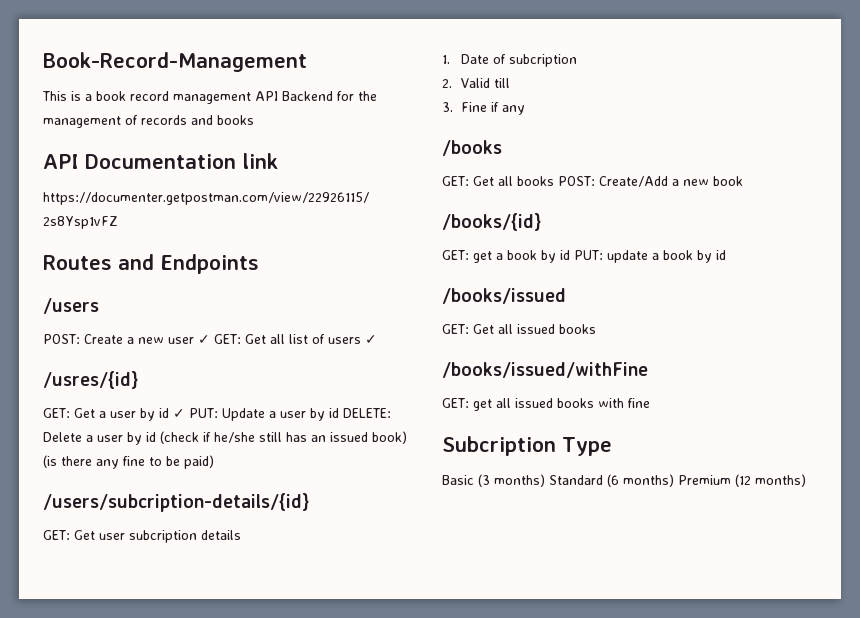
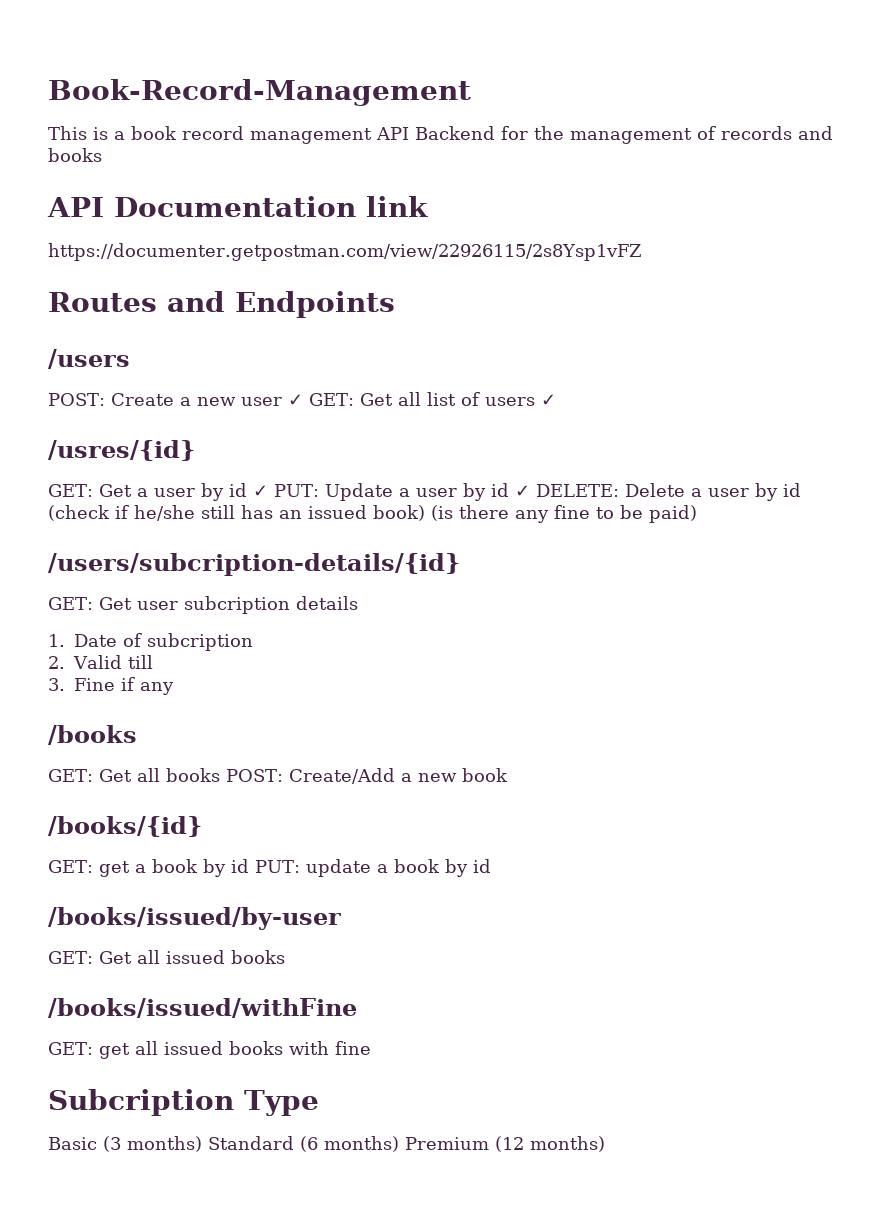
- GET: Get a user by id ✓ PUT: Update a user by id DELETE: Delete a user by id (check if he/she still has an issued book) (is there any fine to be paid)
+ GET: Get a user by id ✓ PUT: Update a user by id ✓ DELETE: Delete a user by id (check if he/she still has an issued book) (is there any fine to be paid)
- /books/issued
+ /books/issued/by-user

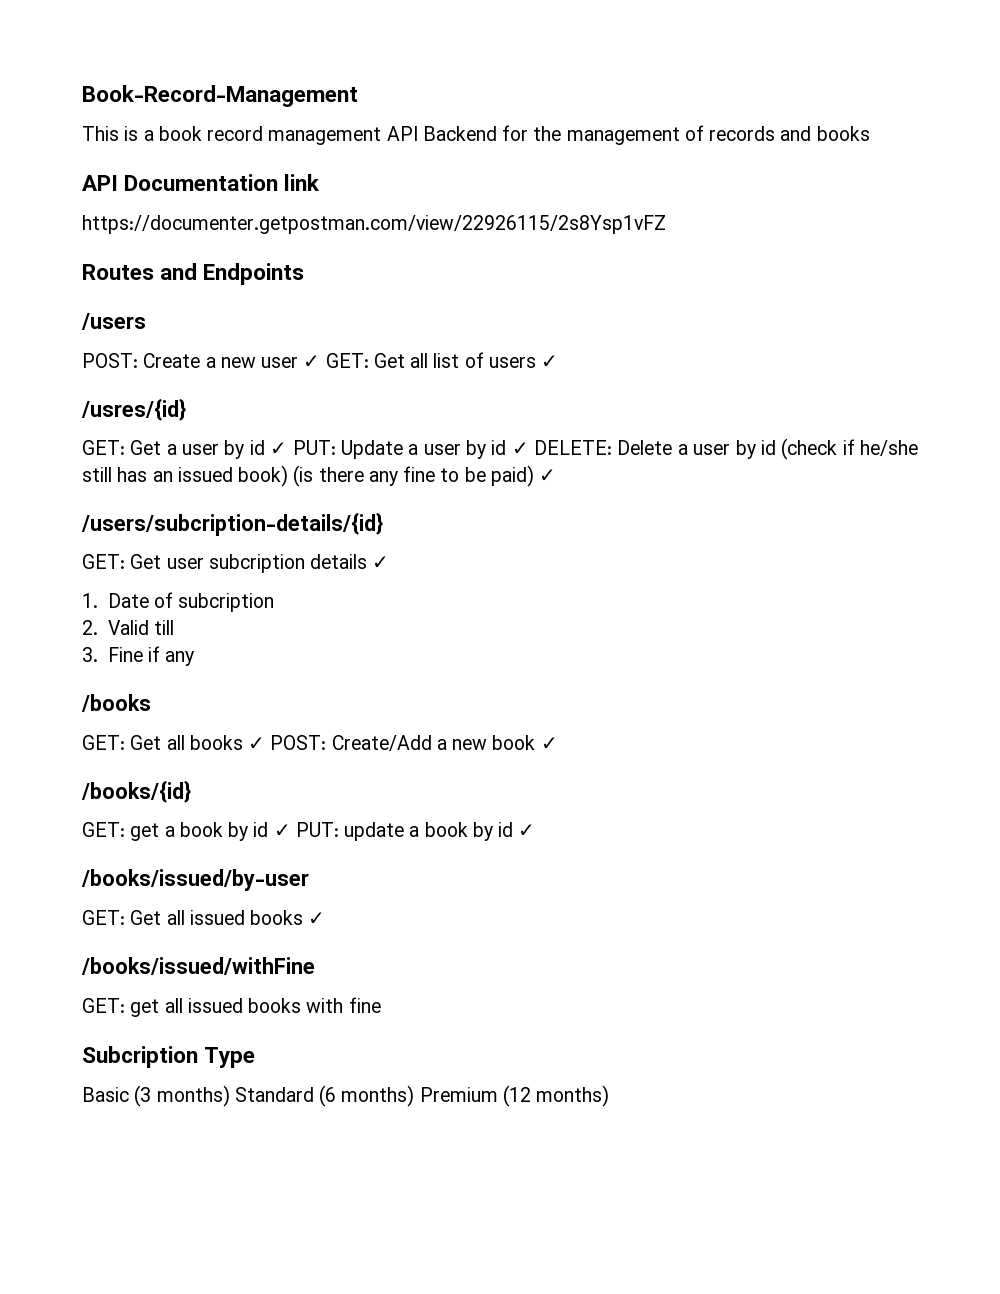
- GET: Get a user by id ✓ PUT: Update a user by id ✓ DELETE: Delete a user by id (check if he/she still has an issued book) (is there any fine to be paid)
+ GET: Get a user by id ✓ PUT: Update a user by id ✓ DELETE: Delete a user by id (check if he/she still has an issued book) (is there any fine to be paid) ✓
- GET: Get user subcription details
+ GET: Get user subcription details ✓
- GET: Get all books POST: Create/Add a new book
+ GET: Get all books ✓ POST: Create/Add a new book ✓
- GET: get a book by id PUT: update a book by id
+ GET: get a book by id ✓ PUT: update a book by id ✓
- GET: Get all issued books
+ GET: Get all issued books ✓

